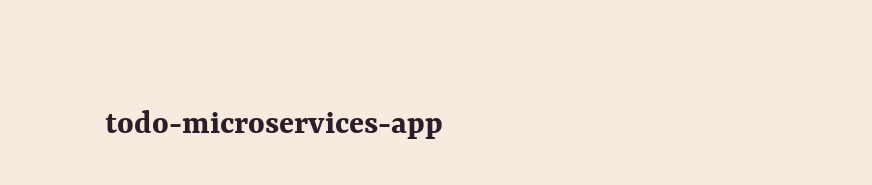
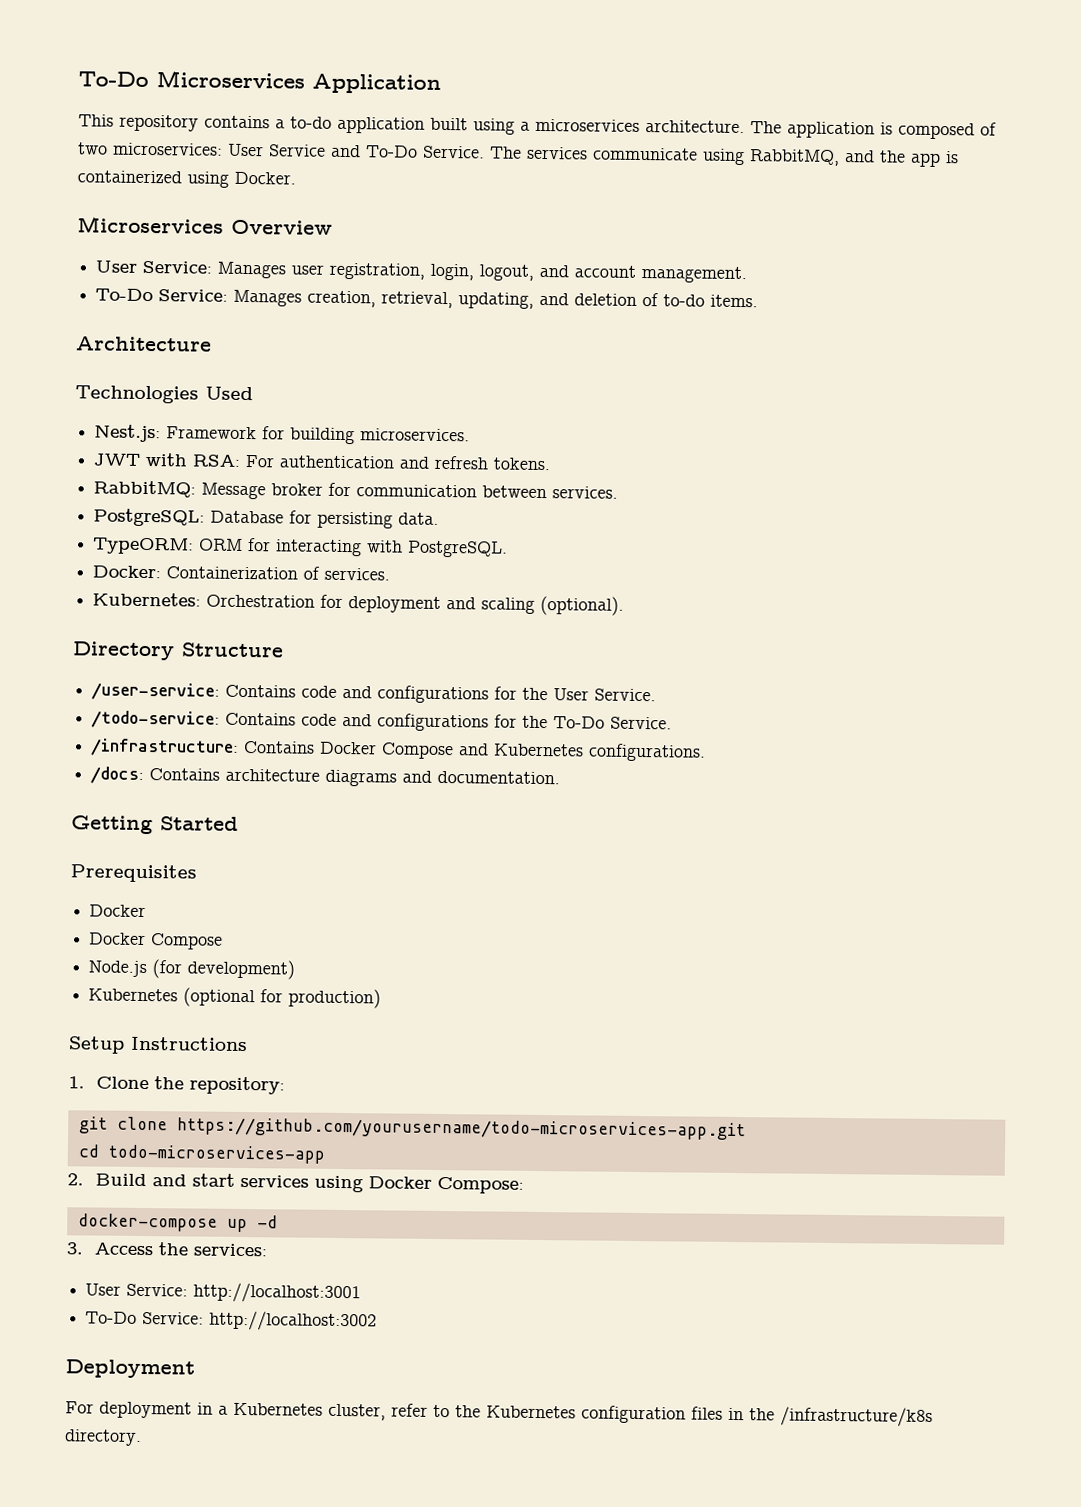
- todo-microservices-app
+ To-Do Microservices Application
+ This repository contains a to-do application built using a microservices architecture. The application is composed of two microservices: User Service and To-Do Service. The services communicate using RabbitMQ, and the app is containerized using Docker.
+ Microservices Overview
+ User Service: Manages user registration, login, logout, and account management.
+ To-Do Service: Manages creation, retrieval, updating, and deletion of to-do items.
+ Architecture
+ Technologies Used
+ Nest.js: Framework for building microservices.
+ JWT with RSA: For authentication and refresh tokens.
+ RabbitMQ: Message broker for communication between services.
+ PostgreSQL: Database for persisting data.
+ TypeORM: ORM for interacting with PostgreSQL.
+ Docker: Containerization of services.
+ Kubernetes: Orchestration for deployment and scaling (optional).
+ Directory Structure
+ /user-service: Contains code and configurations for the User Service.
+ /todo-service: Contains code and configurations for the To-Do Service.
+ /infrastructure: Contains Docker Compose and Kubernetes configurations.
+ /docs: Contains architecture diagrams and documentation.
+ Getting Started
+ Prerequisites
+ Docker
+ Docker Compose
+ Node.js (for development)
+ Kubernetes (optional for production)
+ Setup Instructions
+ 1. Clone the repository:
+ git clone https://github.com/yourusername/todo-microservices-app.git
+ cd todo-microservices-app
+ 2. Build and start services using Docker Compose:
+ docker-compose up -d
+ 3. Access the services:
+ User Service: http://localhost:3001
+ To-Do Service: http://localhost:3002
+ Deployment
+ For deployment in a Kubernetes cluster, refer to the Kubernetes configuration files in the /infrastructure/k8s directory.

